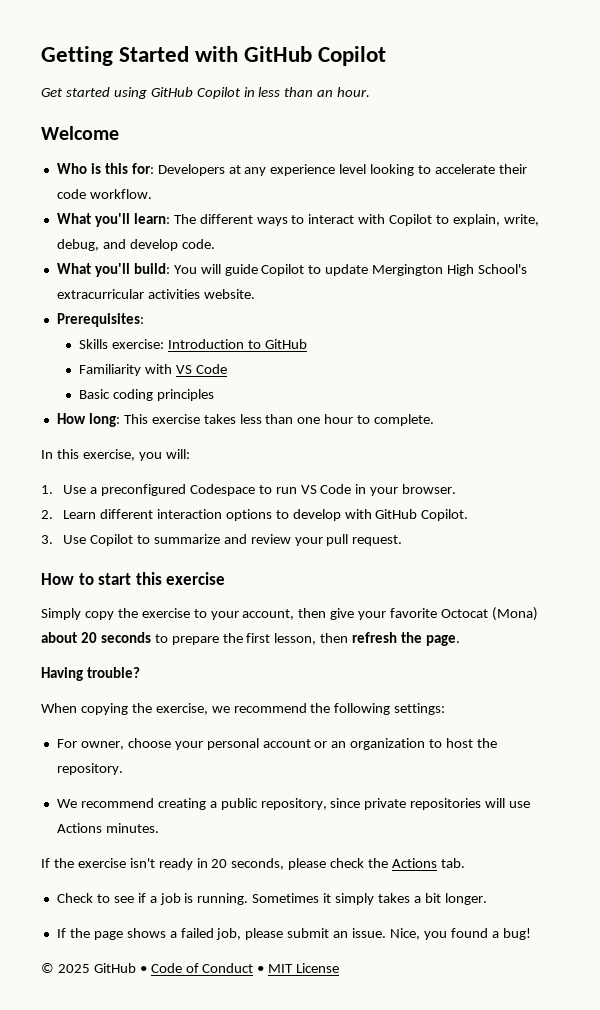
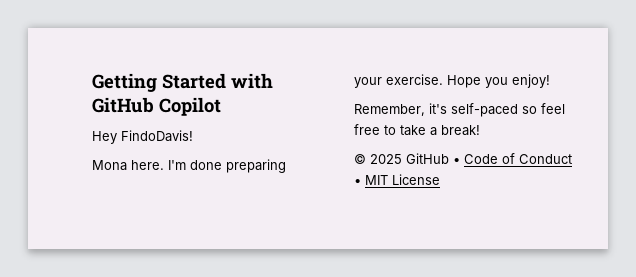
- Get started using GitHub Copilot in less than an hour.
- Welcome
- Who is this for: Developers at any experience level looking to accelerate their code workflow.
- What you'll learn: The different ways to interact with Copilot to explain, write, debug, and develop code.
- What you'll build: You will guide Copilot to update Mergington High School's extracurricular activities website.
- Prerequisites:
- Skills exercise: Introduction to GitHub
- Familiarity with VS Code
- Basic coding principles
- How long: This exercise takes less than one hour to complete.
- In this exercise, you will:
- 1. Use a preconfigured Codespace to run VS Code in your browser.
- 2. Learn different interaction options to develop with GitHub Copilot.
- 3. Use Copilot to summarize and review your pull request.
- How to start this exercise
- Simply copy the exercise to your account, then give your favorite Octocat (Mona) about 20 seconds to prepare the first lesson, then refresh the page.
- Having trouble?
- When copying the exercise, we recommend the following settings:
- For owner, choose your personal account or an organization to host the repository.
- We recommend creating a public repository, since private repositories will use Actions minutes.
- If the exercise isn't ready in 20 seconds, please check the Actions tab.
- Check to see if a job is running. Sometimes it simply takes a bit longer.
- If the page shows a failed job, please submit an issue. Nice, you found a bug!
+ Hey FindoDavis!
+ Mona here. I'm done preparing your exercise. Hope you enjoy!
+ Remember, it's self-paced so feel free to take a break!

